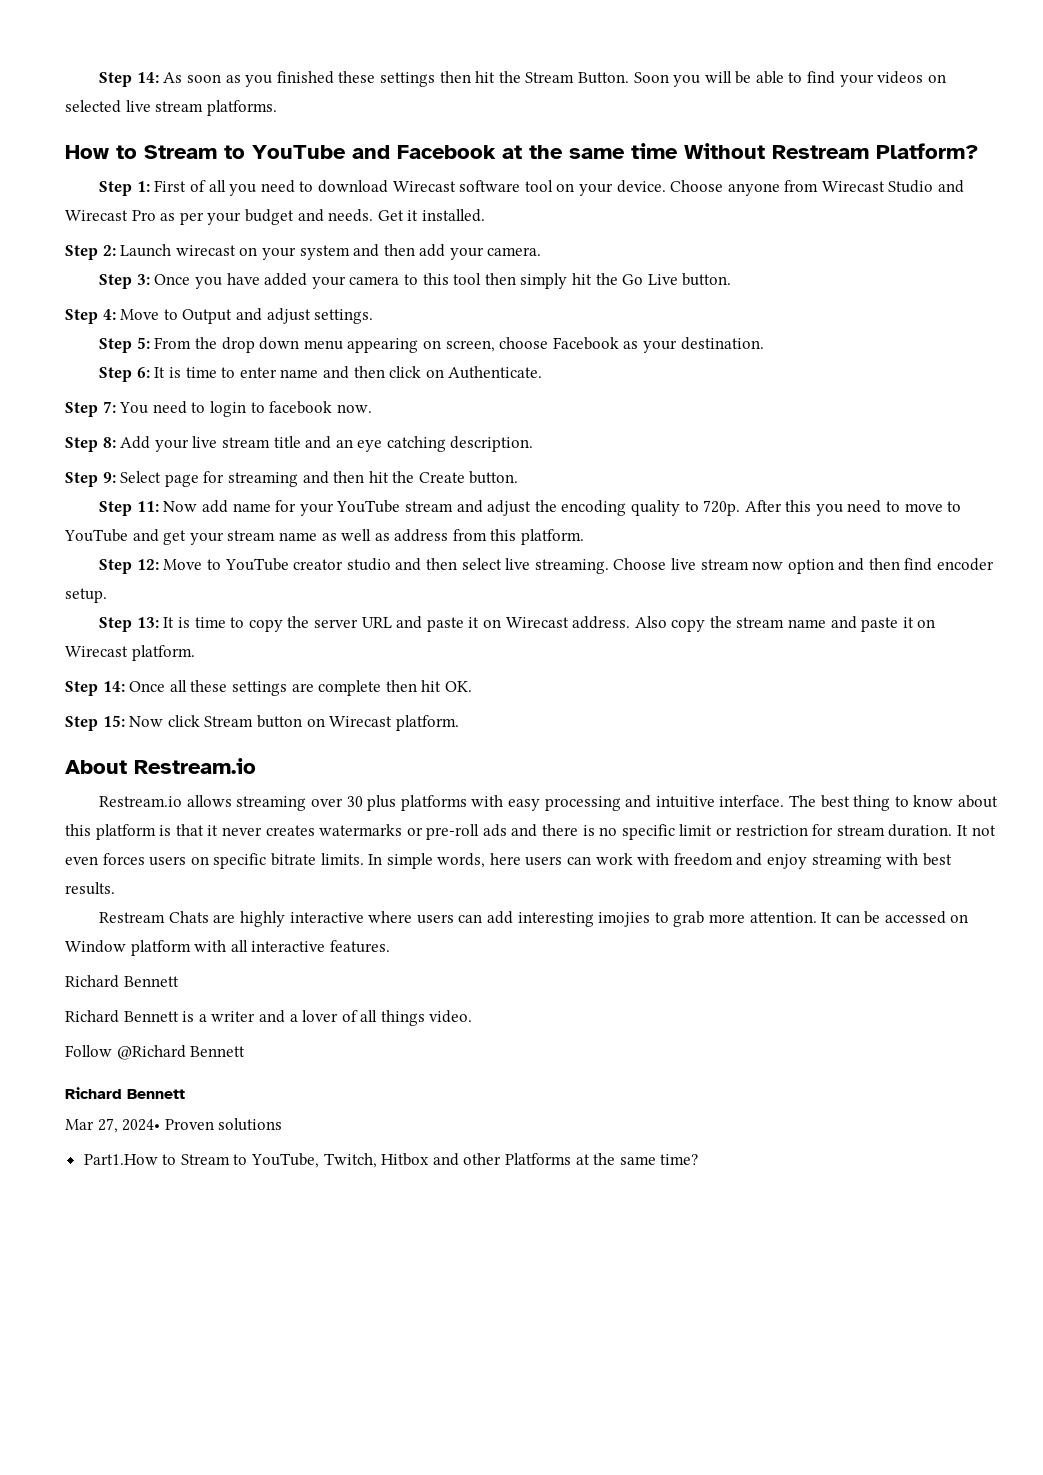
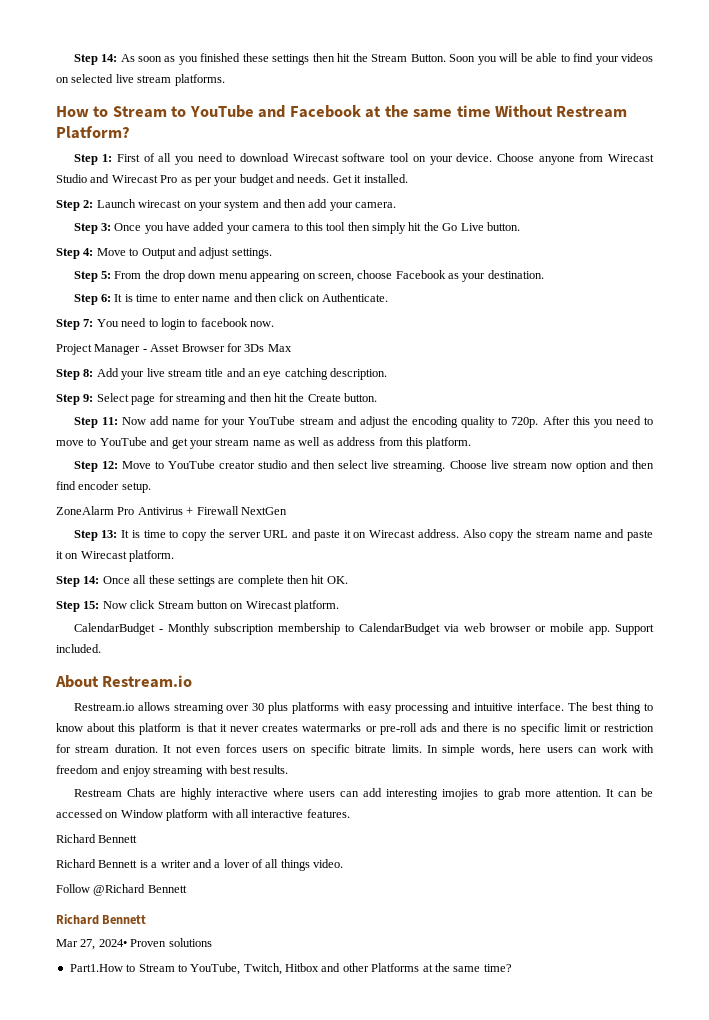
+ Project Manager - Asset Browser for 3Ds Max
+ ZoneAlarm Pro Antivirus + Firewall NextGen
+ CalendarBudget - Monthly subscription membership to CalendarBudget via web browser or mobile app. Support included.

